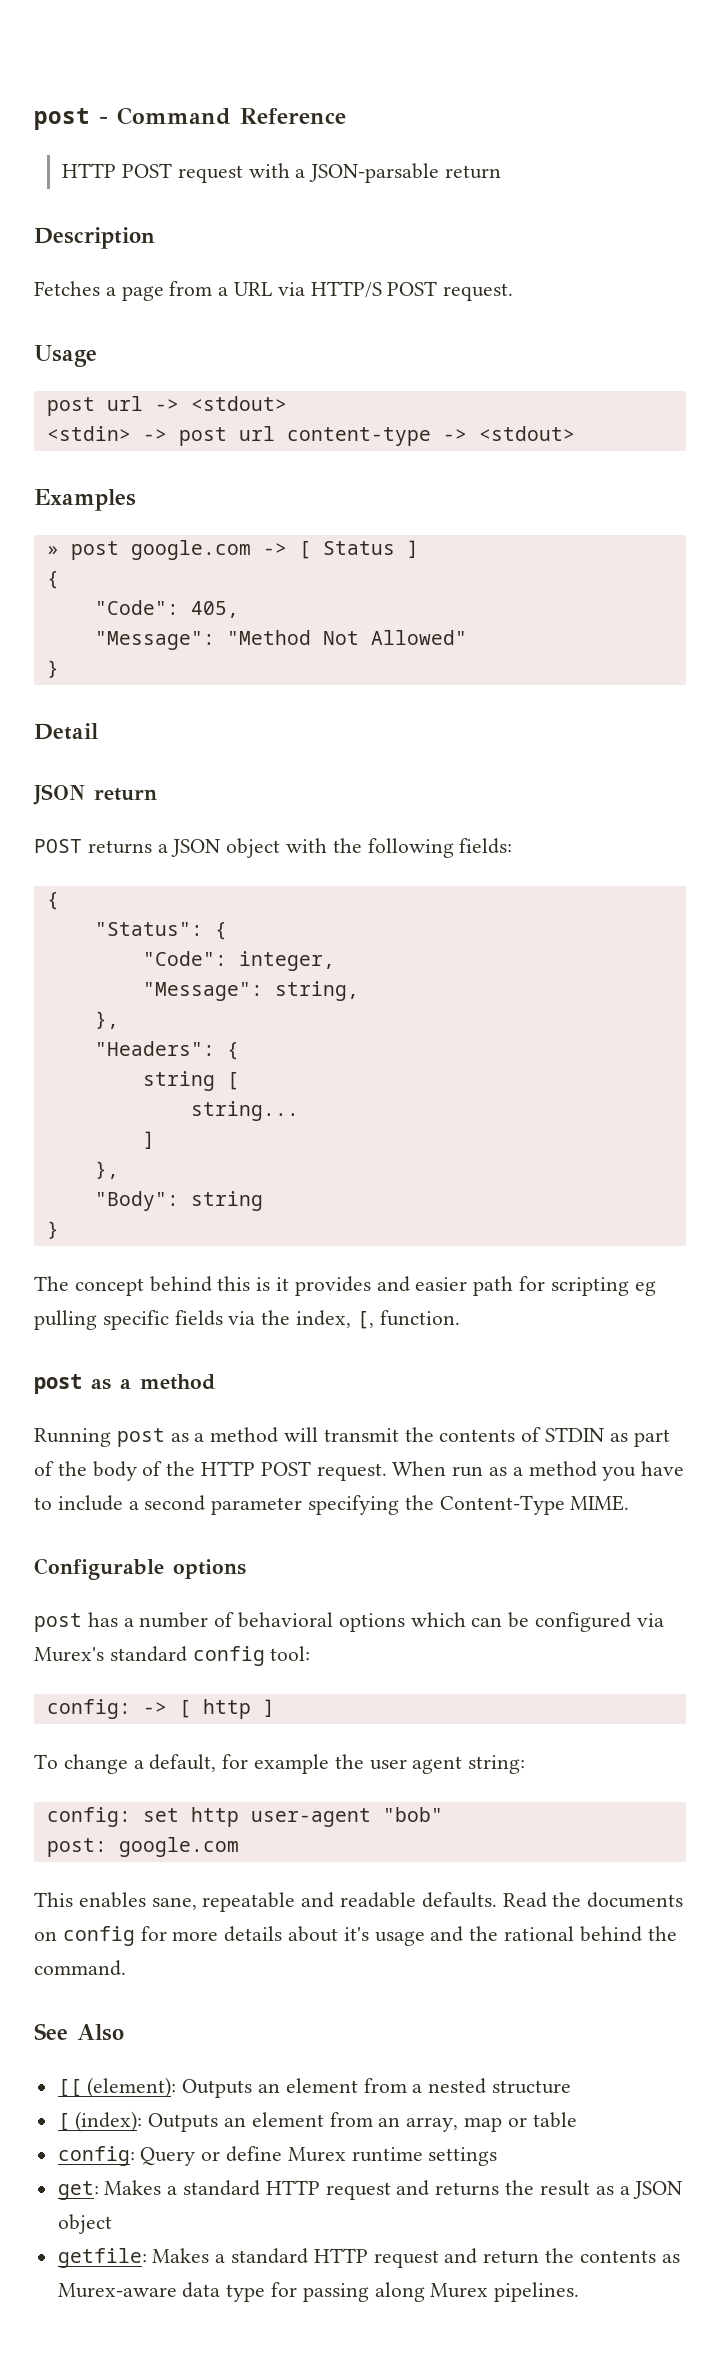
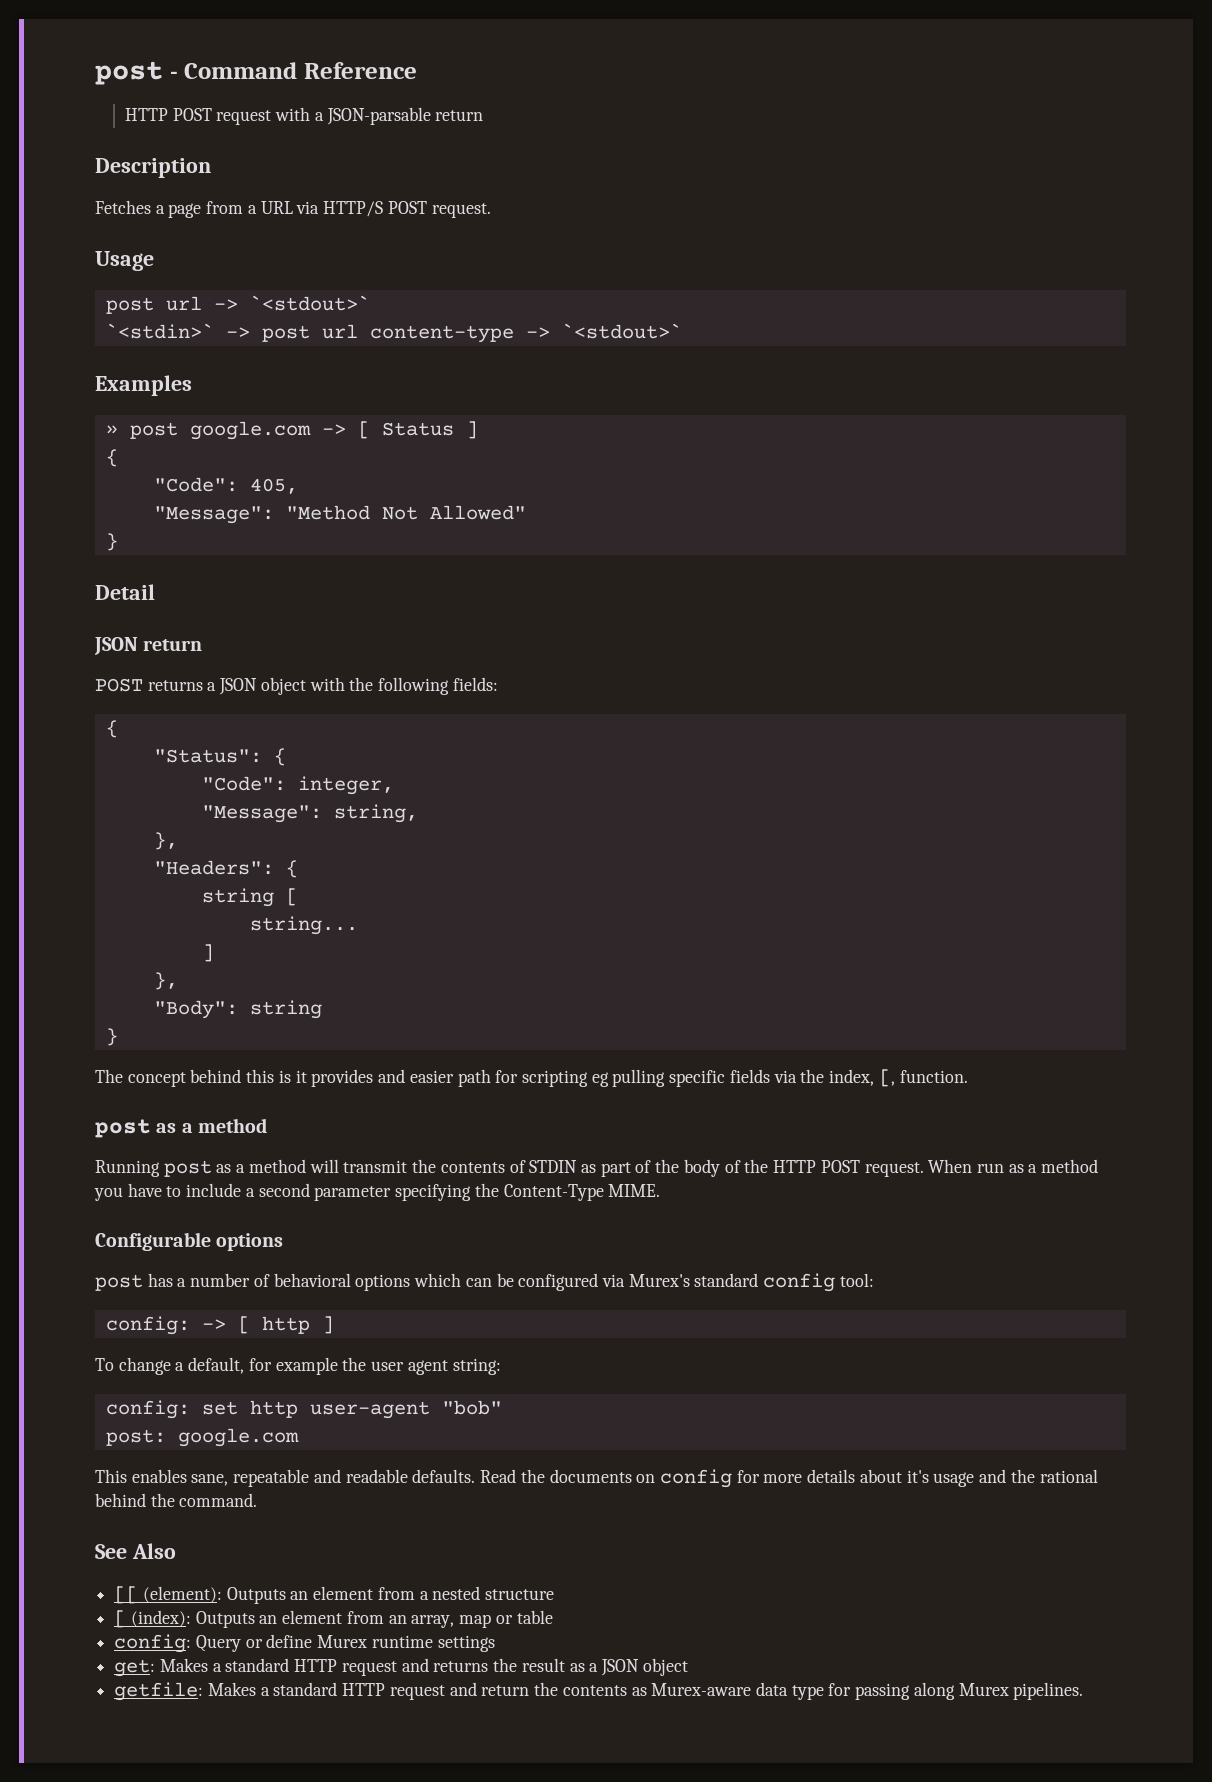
- post url -> <stdout>
- <stdin> -> post url content-type -> <stdout>
+ post url -> `<stdout>`
+ `<stdin>` -> post url content-type -> `<stdout>`

